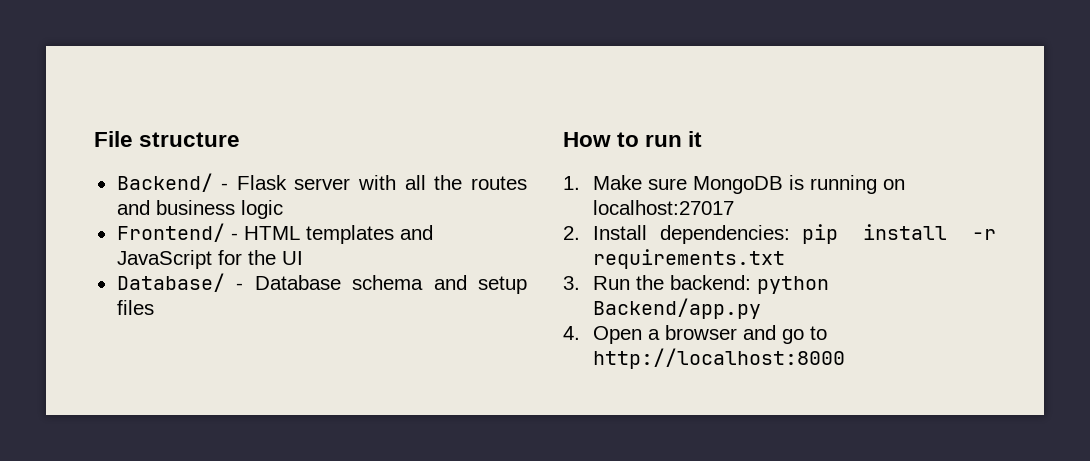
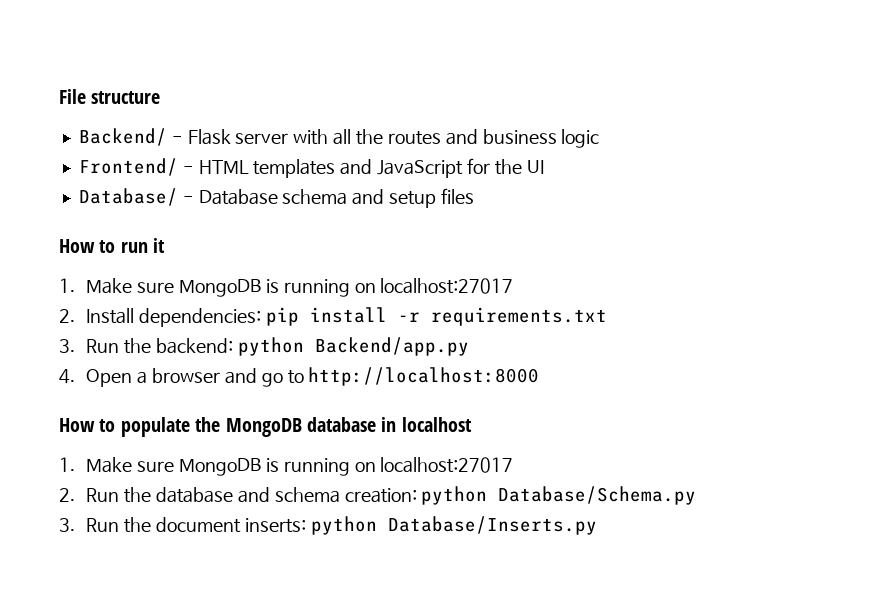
+ How to populate the MongoDB database in localhost
+ 1. Make sure MongoDB is running on localhost:27017
+ 2. Run the database and schema creation: python Database/Schema.py
+ 3. Run the document inserts: python Database/Inserts.py

